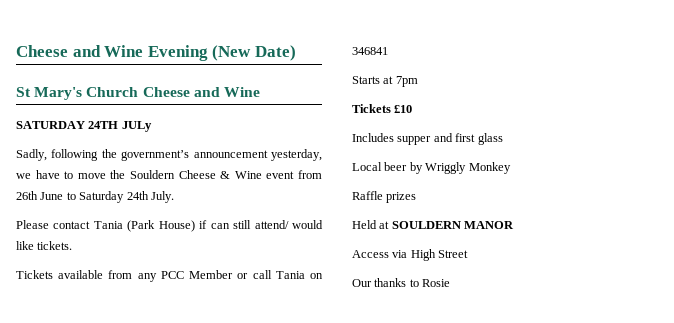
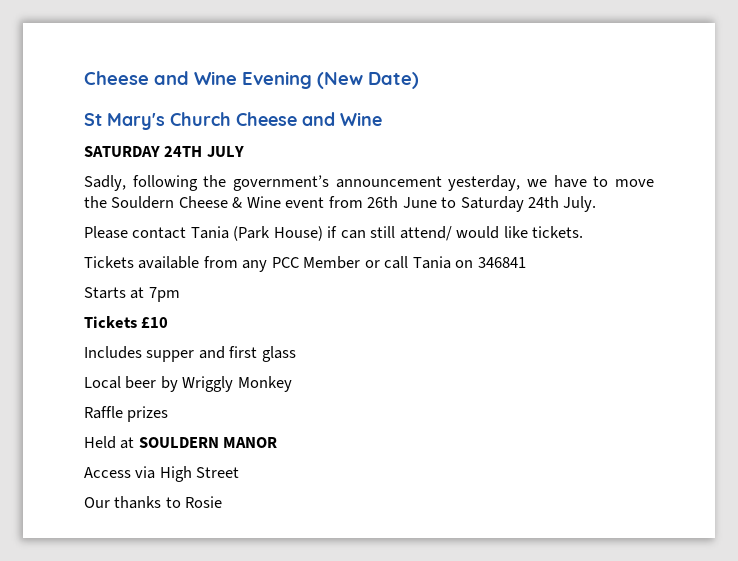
- SATURDAY 24TH JULy
+ SATURDAY 24TH JULY

